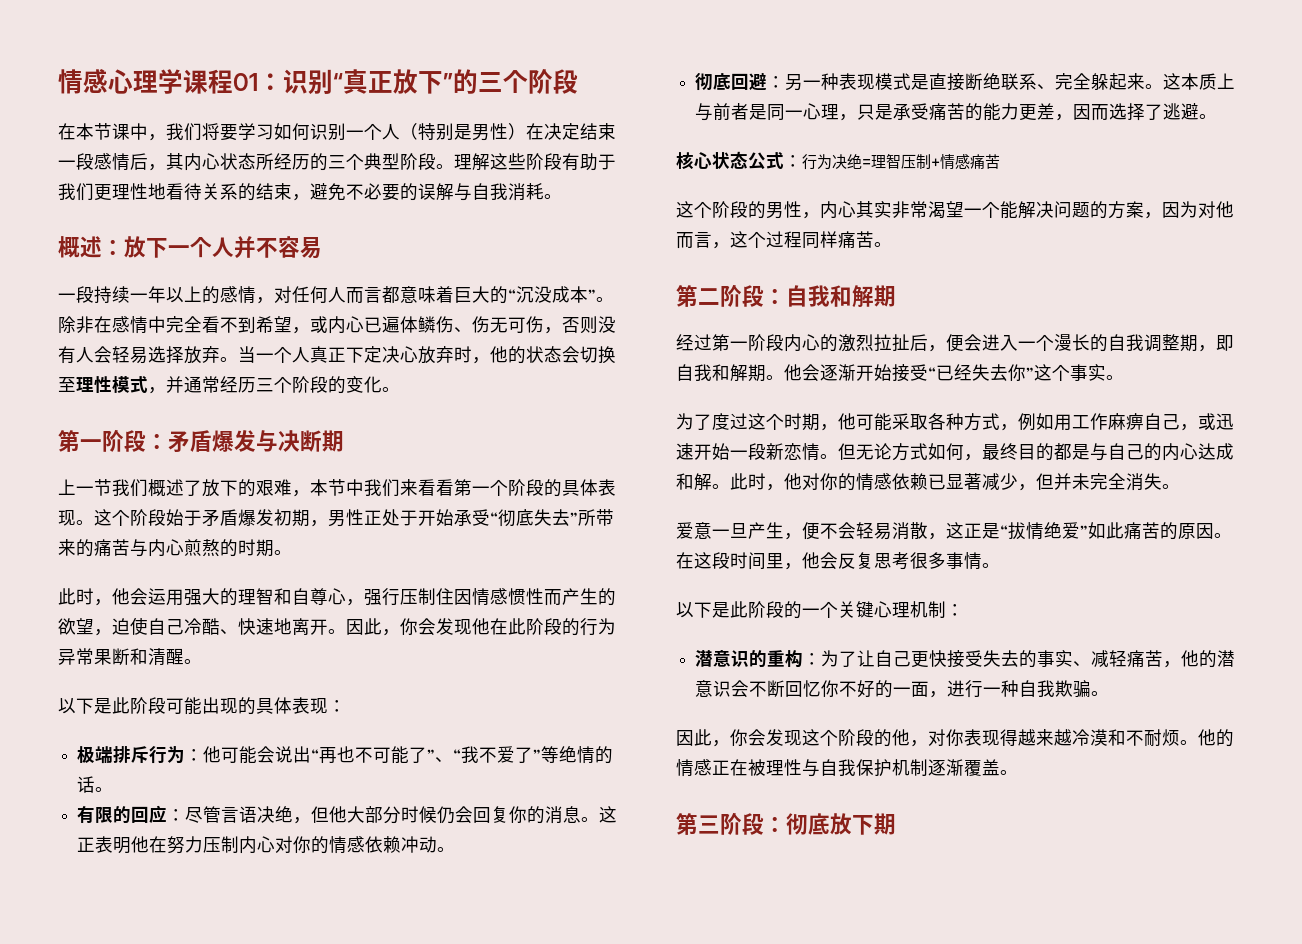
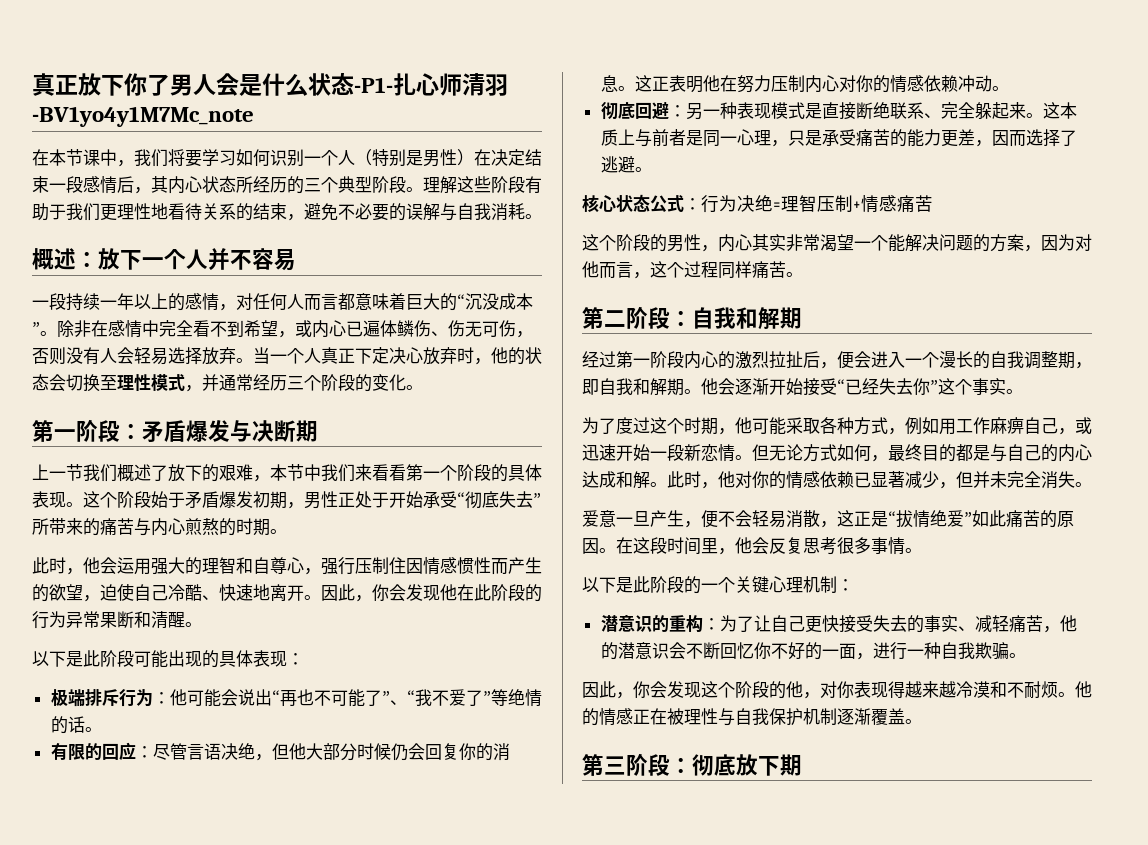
- 情感心理学课程01：识别“真正放下”的三个阶段
+ 真正放下你了男人会是什么状态-P1-扎心师清羽-BV1yo4y1M7Mc_note

